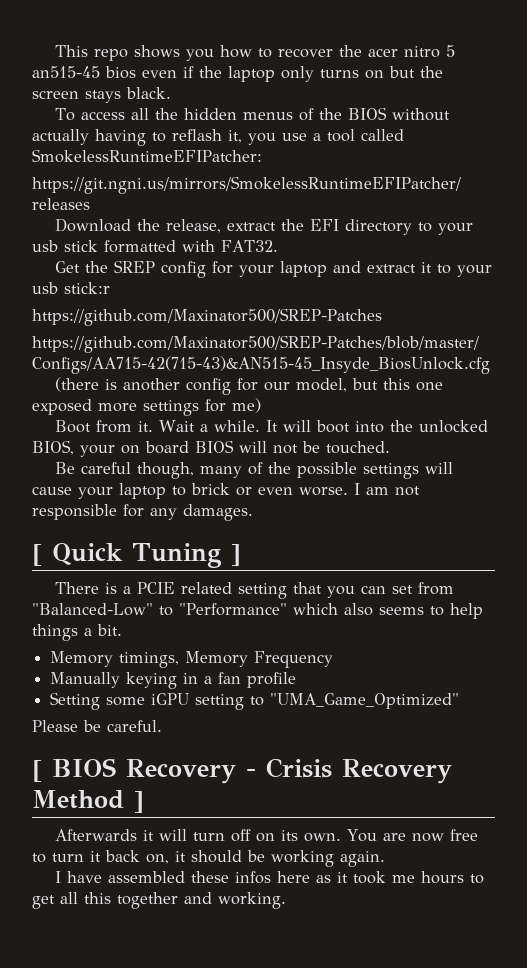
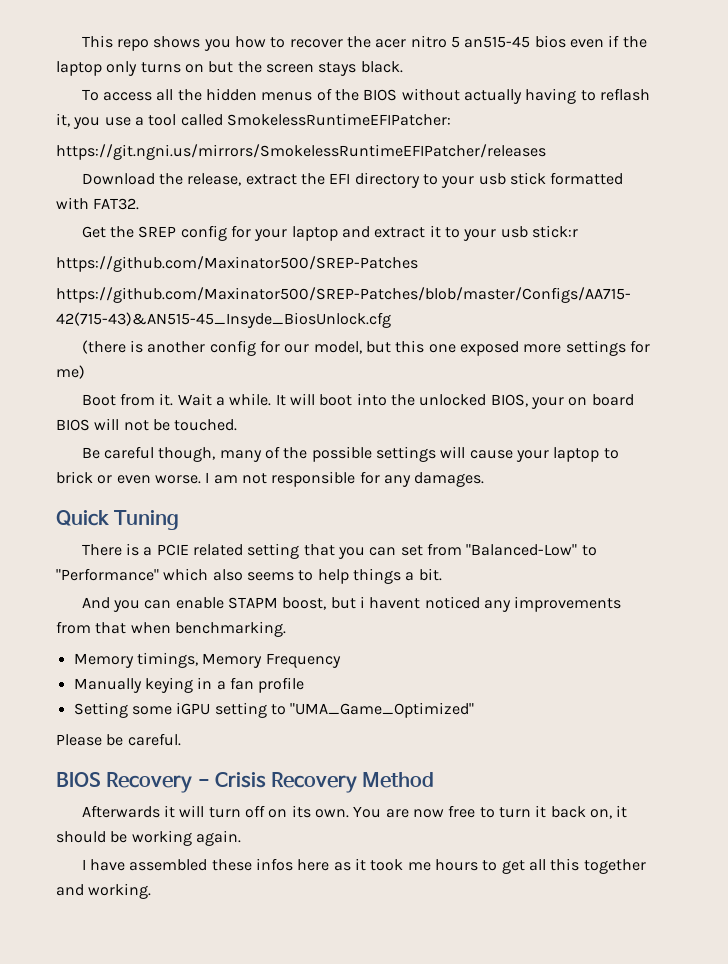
- [ Quick Tuning ]
+ Quick Tuning
+ And you can enable STAPM boost, but i havent noticed any improvements from that when benchmarking.
- [ BIOS Recovery - Crisis Recovery Method ]
+ BIOS Recovery - Crisis Recovery Method

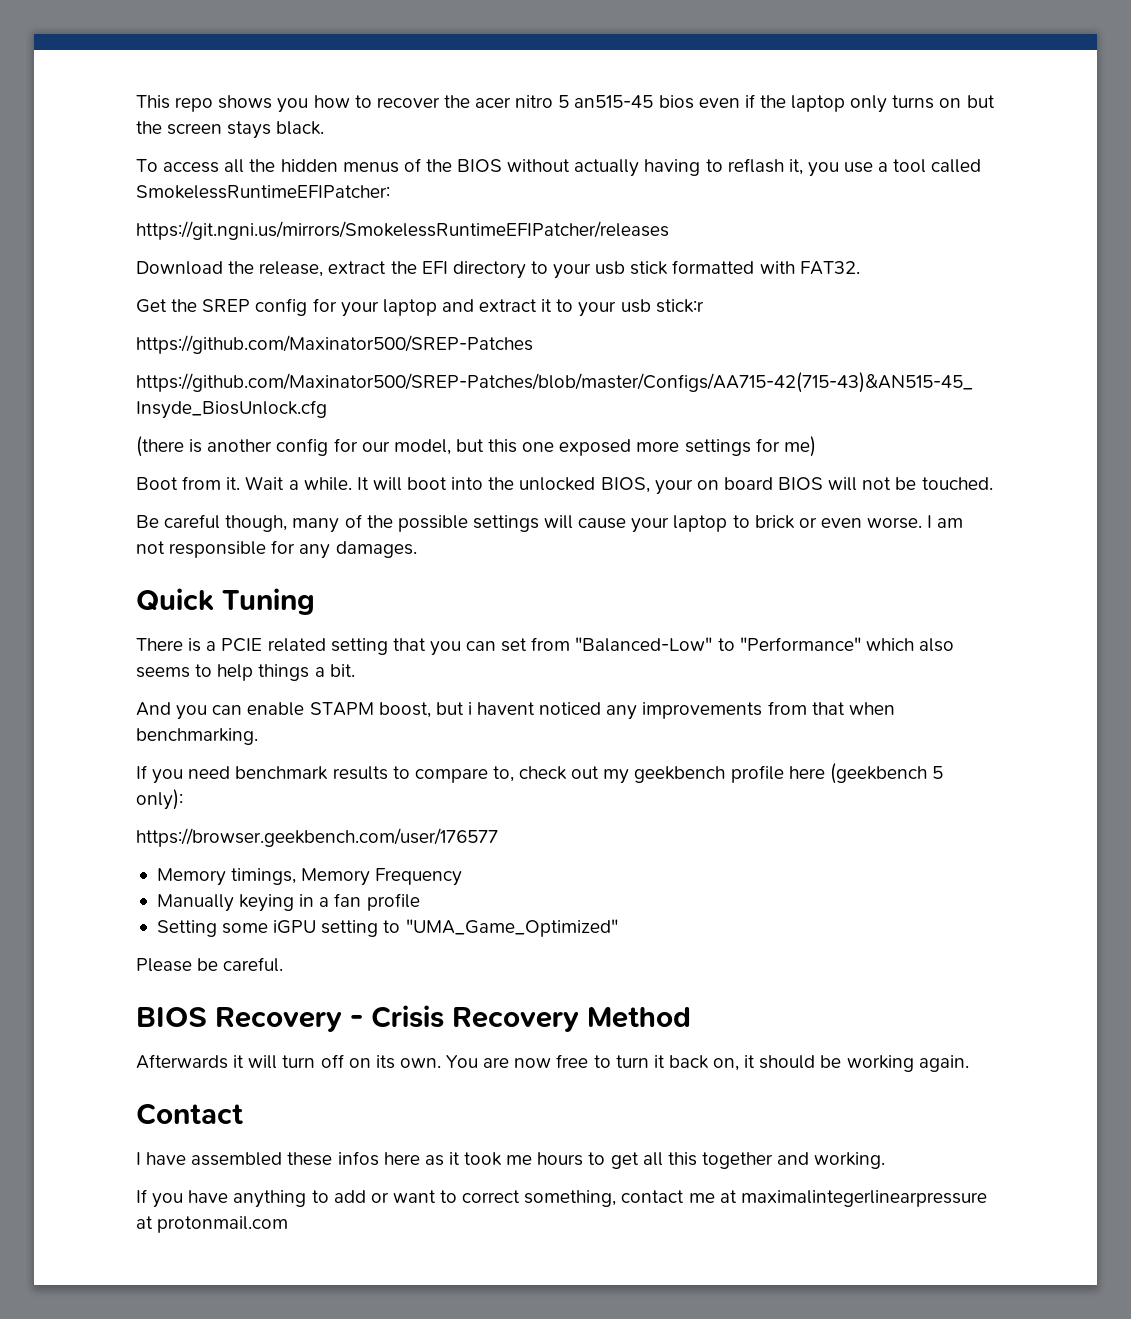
+ If you need benchmark results to compare to, check out my geekbench profile here (geekbench 5 only):
+ https://browser.geekbench.com/user/176577
+ Contact
+ If you have anything to add or want to correct something, contact me at maximalintegerlinearpressure at protonmail.com

